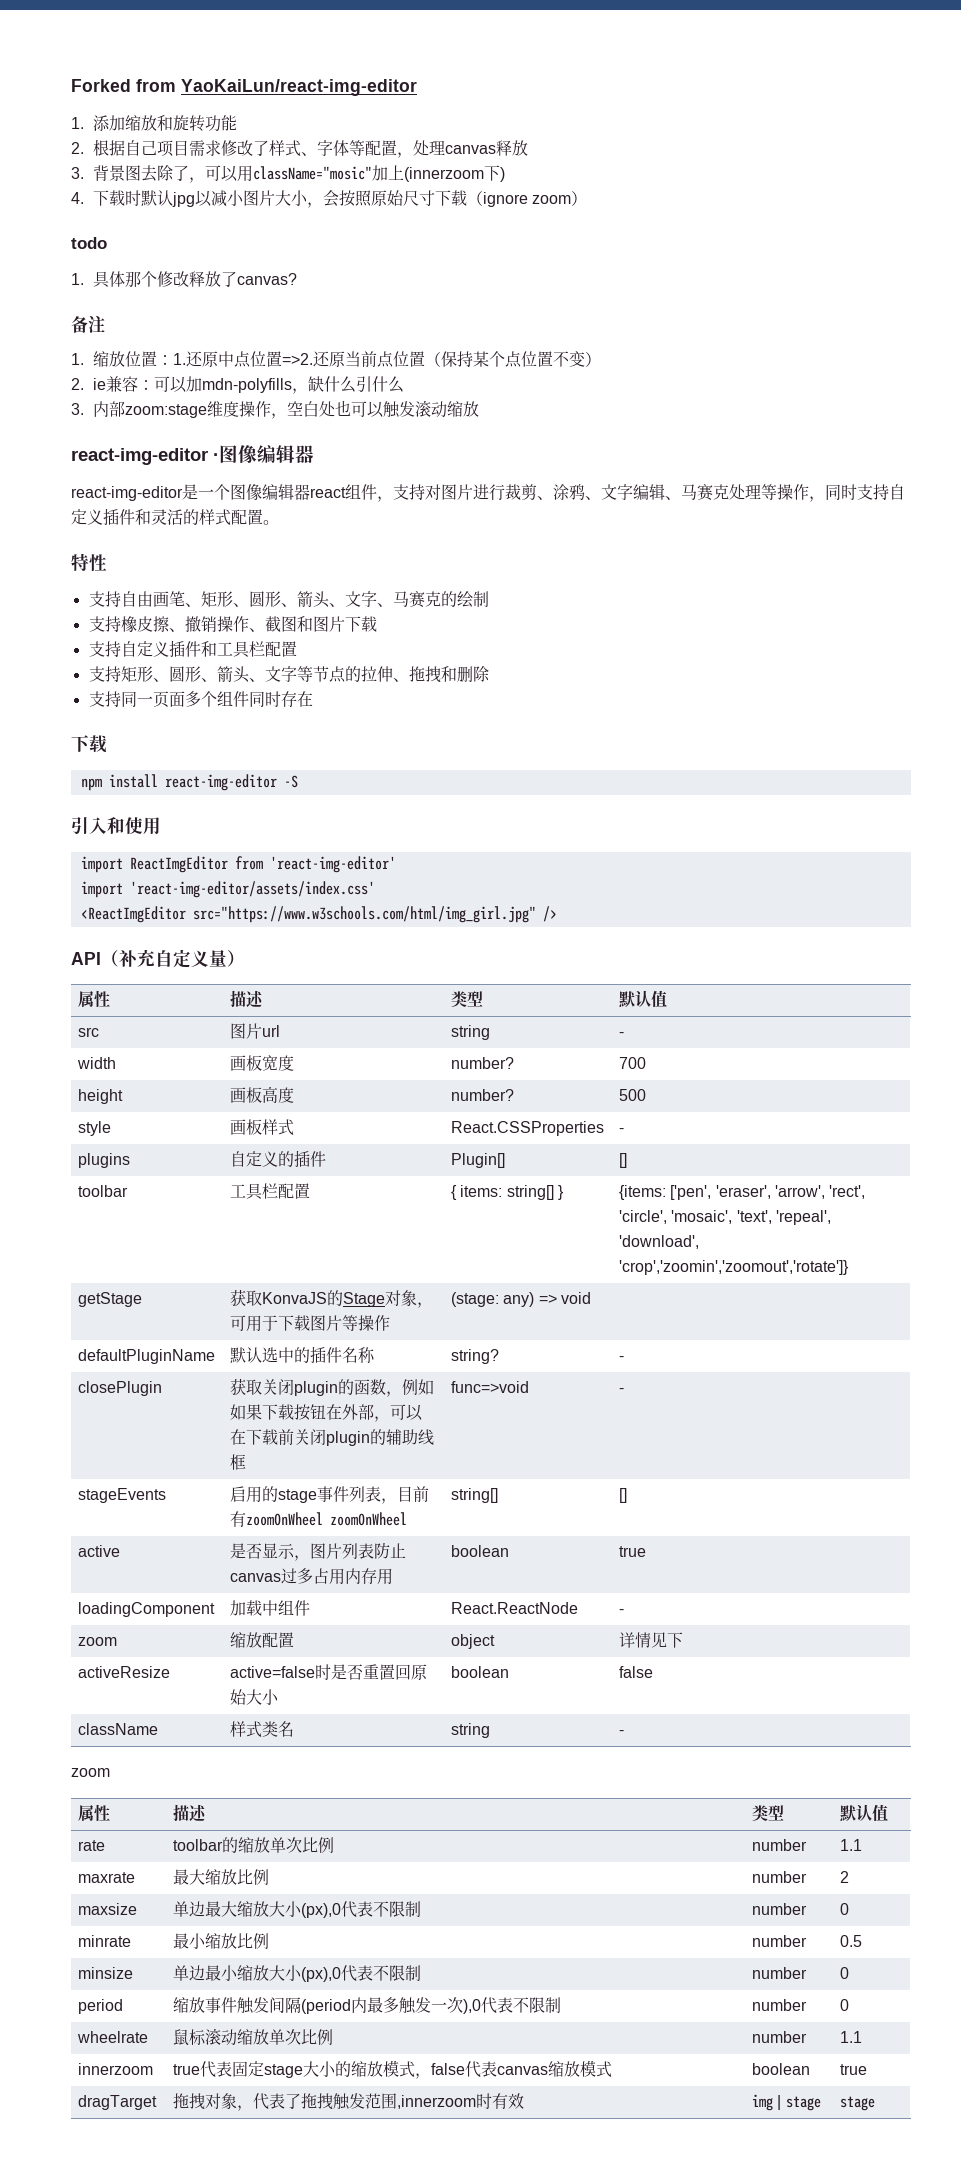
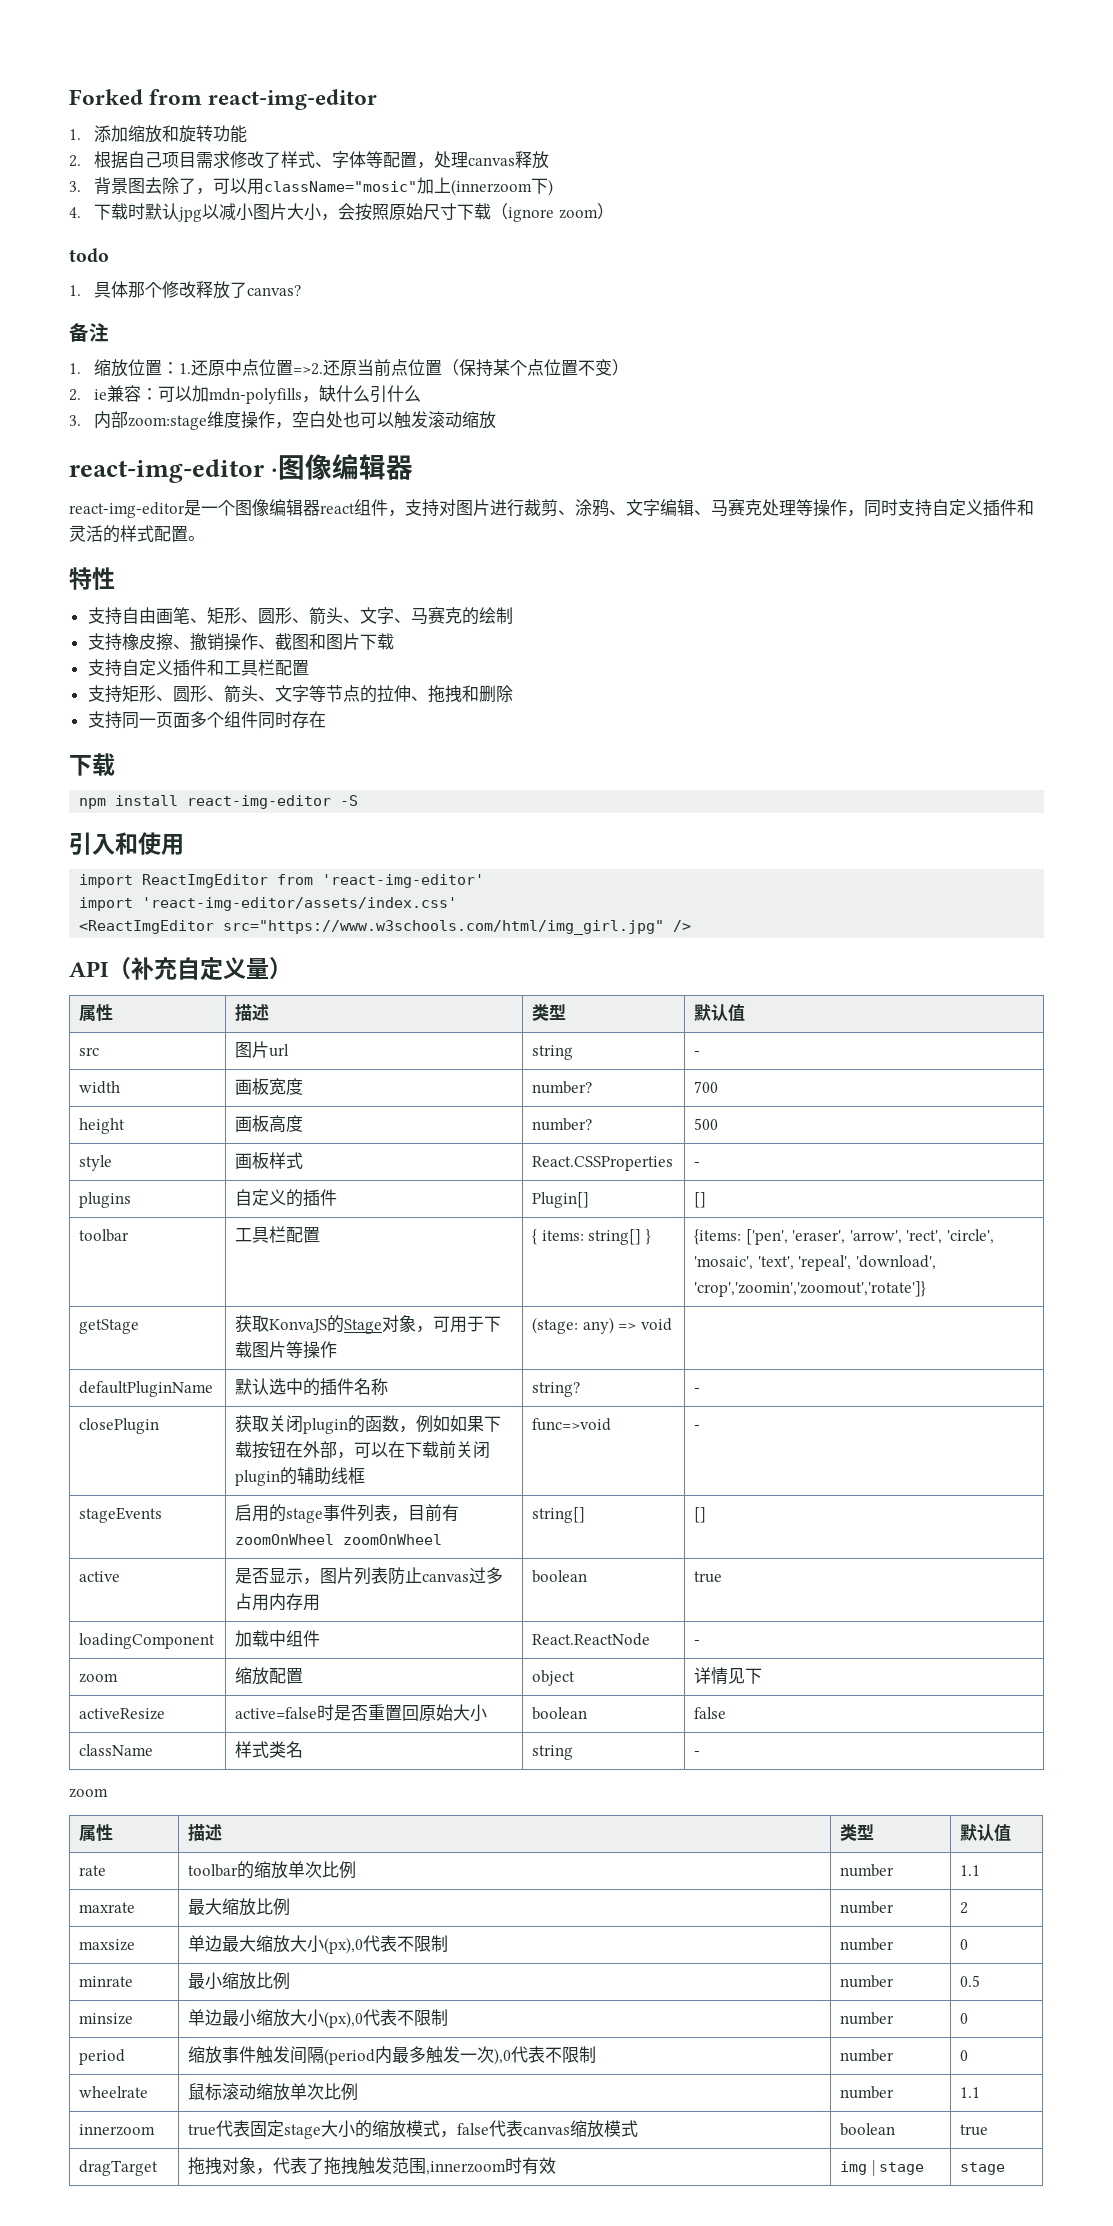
- Forked from YaoKaiLun/react-img-editor
+ Forked from react-img-editor

